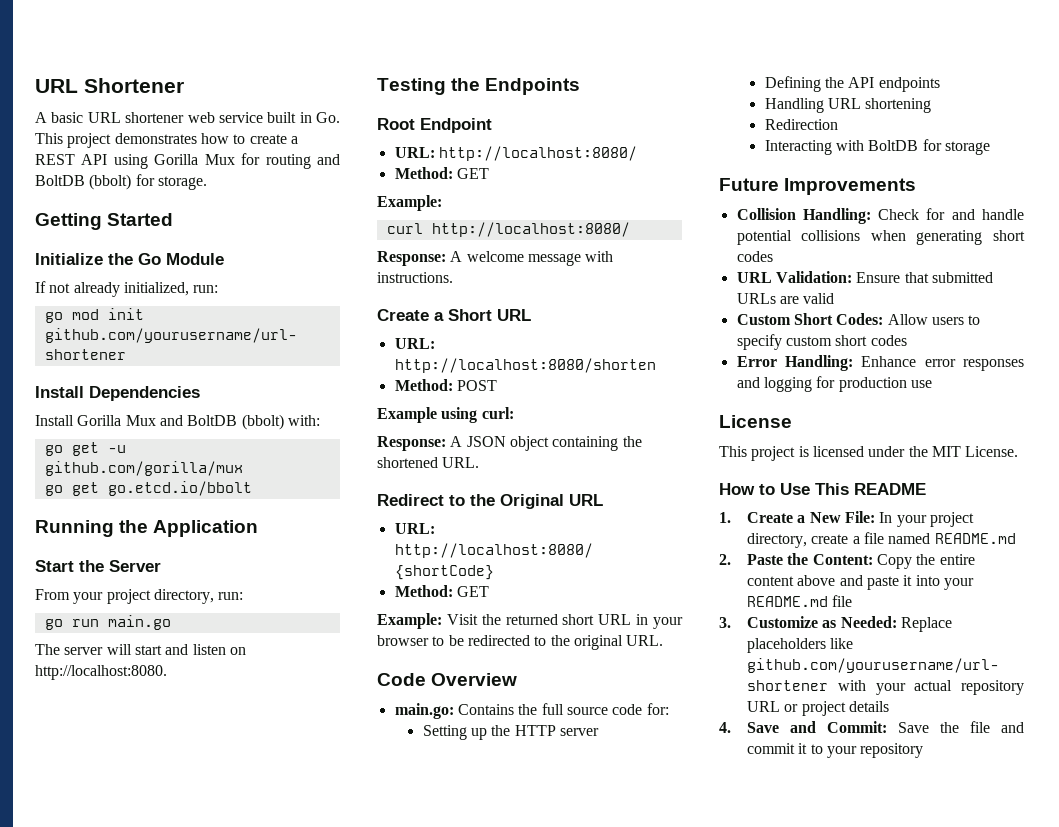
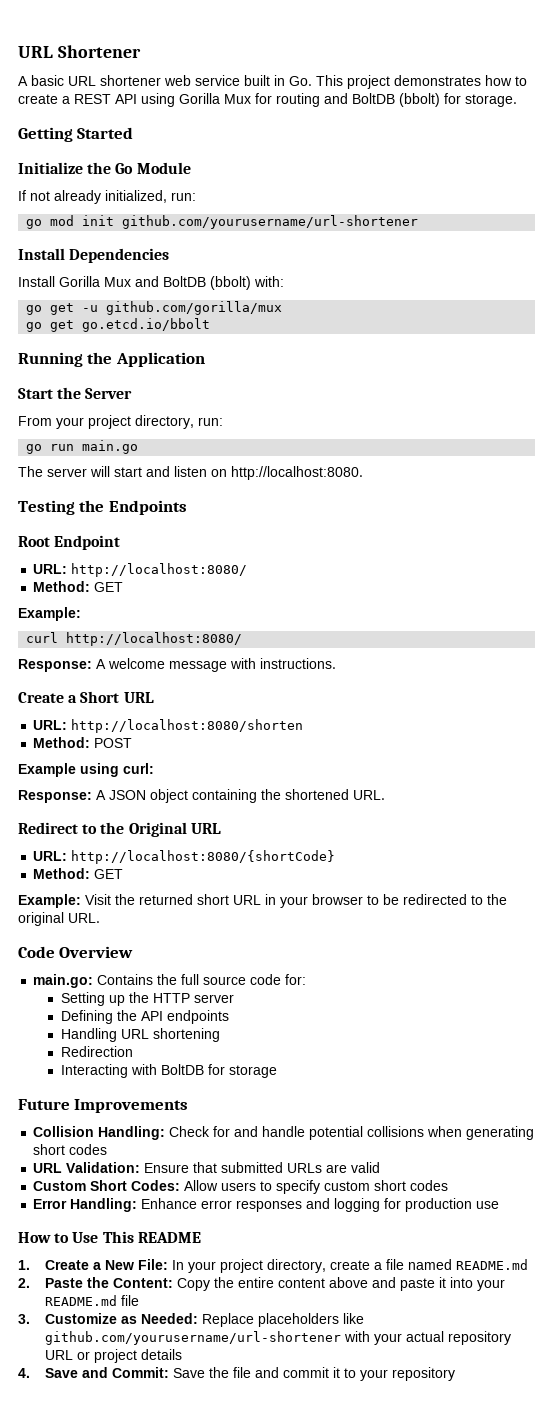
- License
- This project is licensed under the MIT License.

